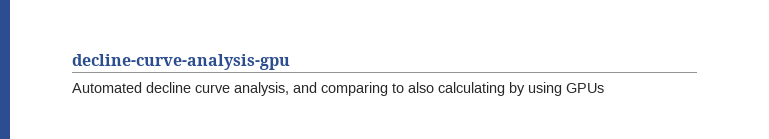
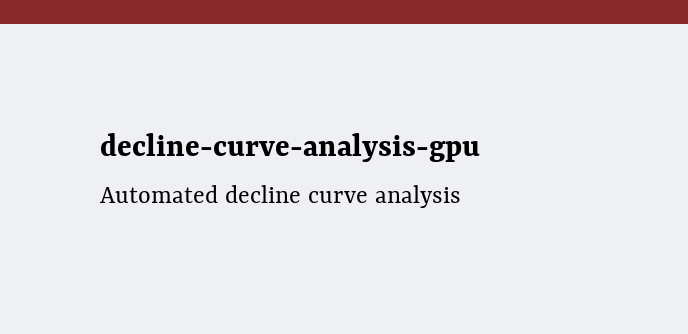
- Automated decline curve analysis, and comparing to also calculating by using GPUs
+ Automated decline curve analysis

